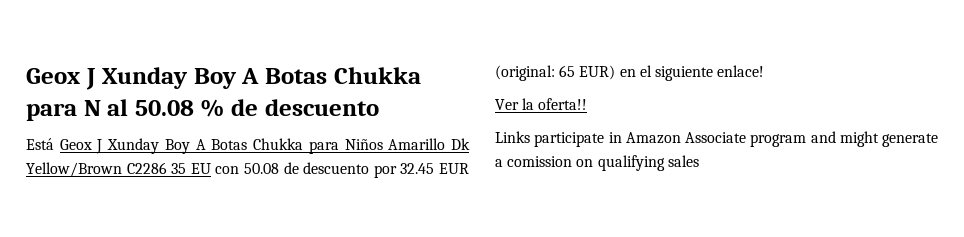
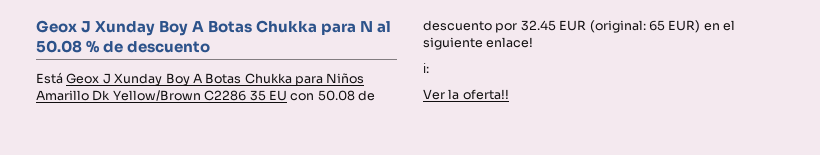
+ ℹ:
- Links participate in Amazon Associate program and might generate a comission on qualifying sales

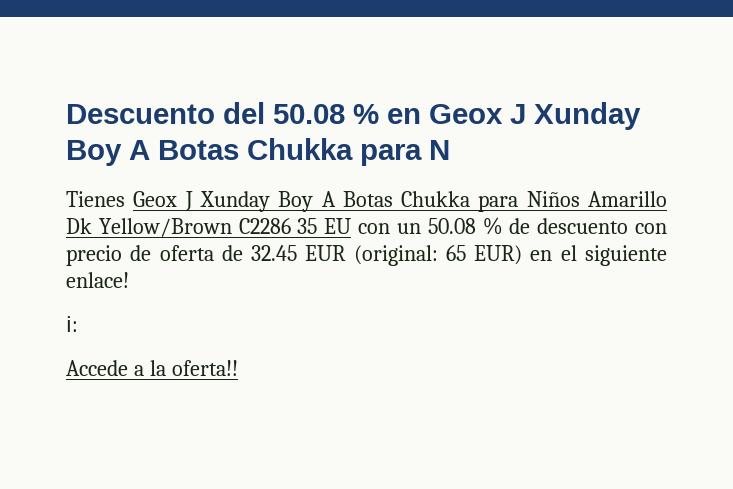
- Geox J Xunday Boy A Botas Chukka para N al 50.08 % de descuento
- Está Geox J Xunday Boy A Botas Chukka para Niños Amarillo Dk Yellow/Brown C2286 35 EU con 50.08 de descuento por 32.45 EUR (original: 65 EUR) en el siguiente enlace!
+ Descuento del 50.08 % en Geox J Xunday Boy A Botas Chukka para N
+ Tienes Geox J Xunday Boy A Botas Chukka para Niños Amarillo Dk Yellow/Brown C2286 35 EU con un 50.08 % de descuento con precio de oferta de 32.45 EUR (original: 65 EUR) en el siguiente enlace!
- Ver la oferta!!
+ Accede a la oferta!!

